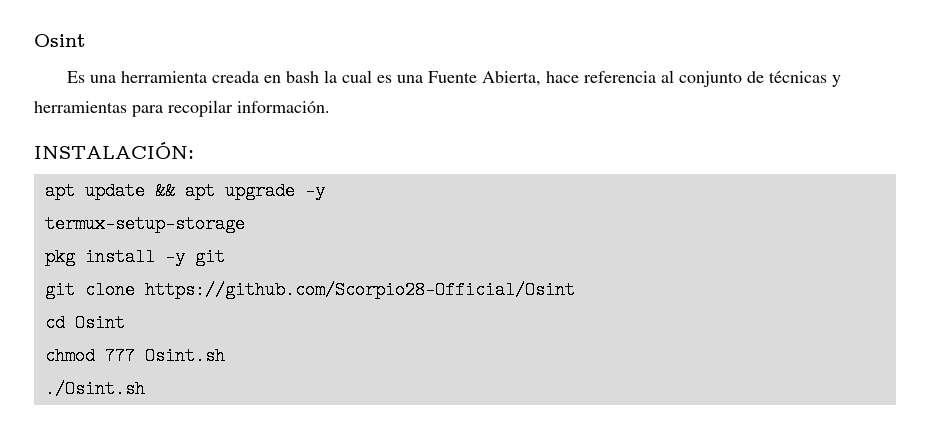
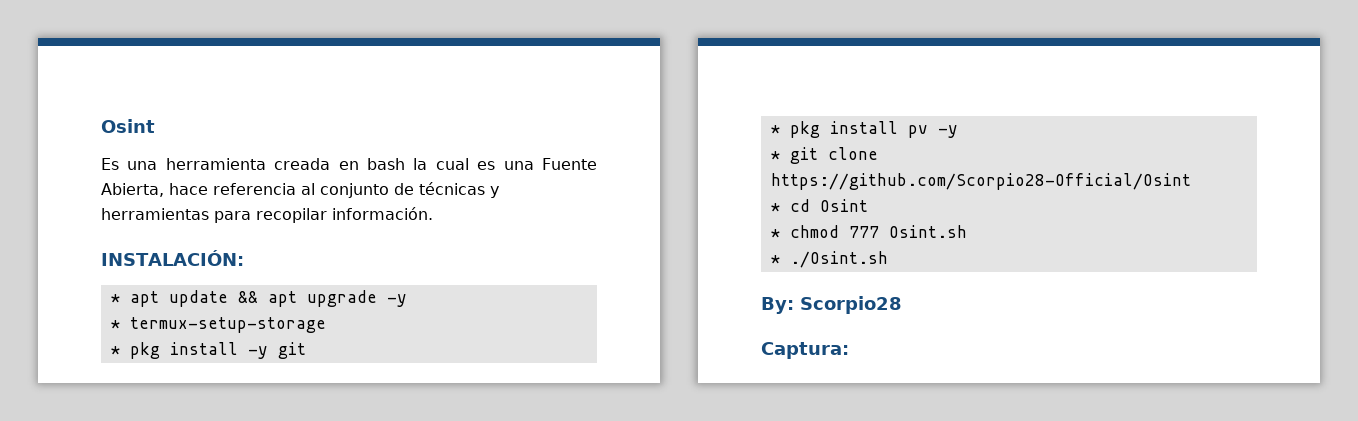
- apt update && apt upgrade -y
+ * apt update && apt upgrade -y
- termux-setup-storage
+ * termux-setup-storage
- pkg install -y git
+ * pkg install -y git
- git clone https://github.com/Scorpio28-Official/Osint
+ * pkg install pv -y
+ * git clone https://github.com/Scorpio28-Official/Osint
- cd Osint
+ * cd Osint
- chmod 777 Osint.sh
+ * chmod 777 Osint.sh
- ./Osint.sh
+ * ./Osint.sh
+ By: Scorpio28
+ Captura:

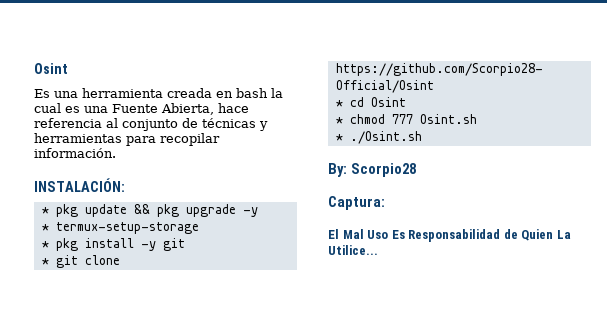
- * apt update && apt upgrade -y
+ * pkg update && pkg upgrade -y
- * pkg install pv -y
+ El Mal Uso Es Responsabilidad de Quien La Utilice...

